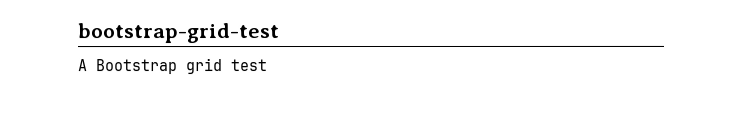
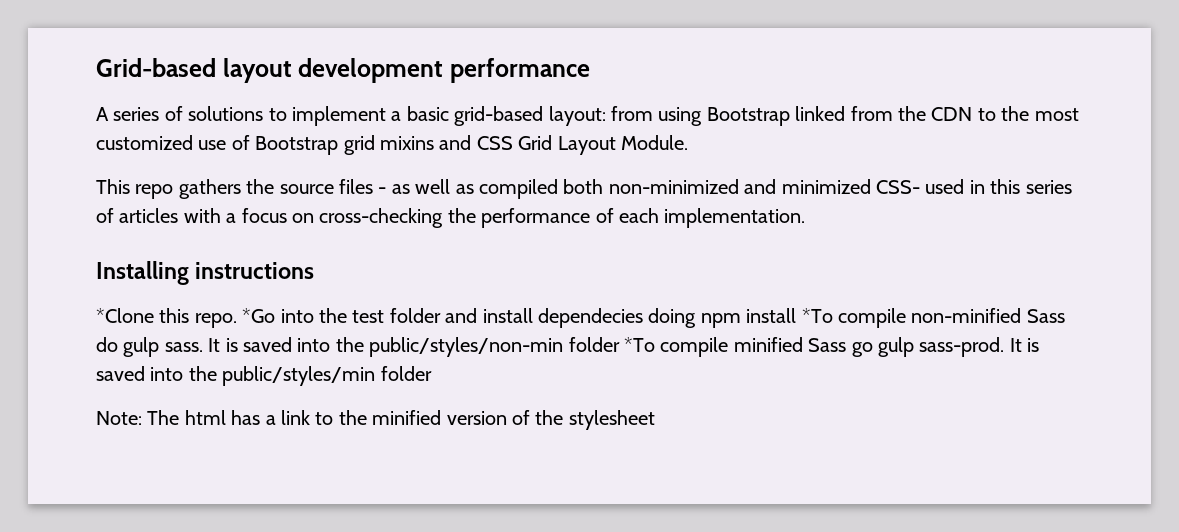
- bootstrap-grid-test
- A Bootstrap grid test
+ Grid-based layout development performance
+ A series of solutions to implement a basic grid-based layout: from using Bootstrap linked from the CDN to the most customized use of Bootstrap grid mixins and CSS Grid Layout Module.
+ This repo gathers the source files - as well as compiled both non-minimized and minimized CSS- used in this series of articles with a focus on cross-checking the performance of each implementation.
+ Installing instructions
+ *Clone this repo. *Go into the test folder and install dependecies doing npm install *To compile non-minified Sass do gulp sass. It is saved into the public/styles/non-min folder *To compile minified Sass go gulp sass-prod. It is saved into the public/styles/min folder
+ Note: The html has a link to the minified version of the stylesheet

